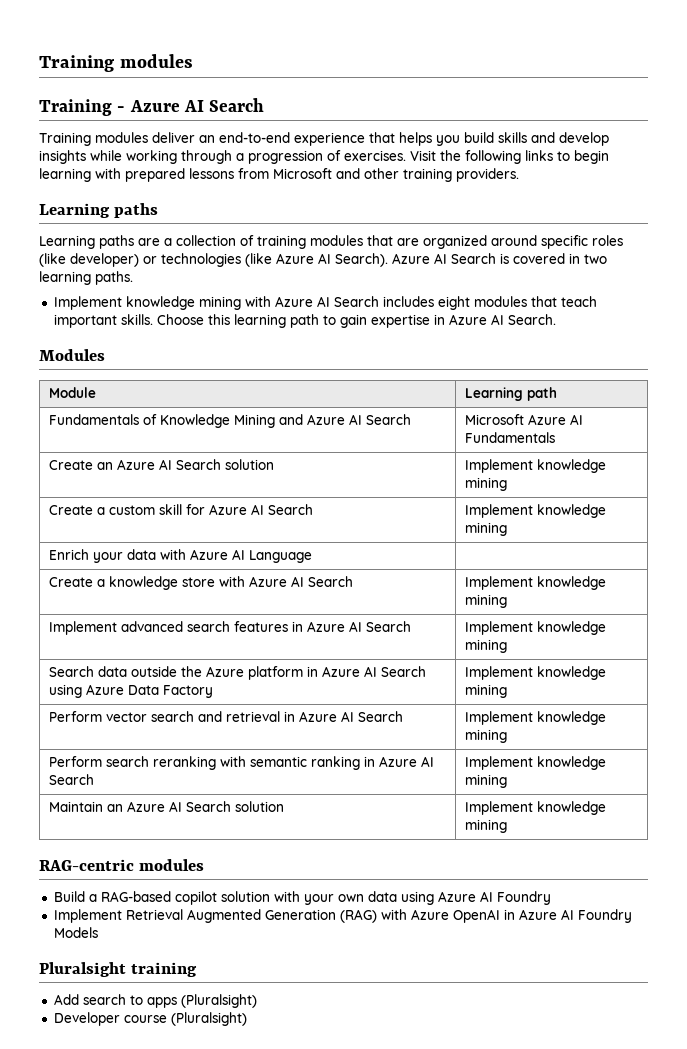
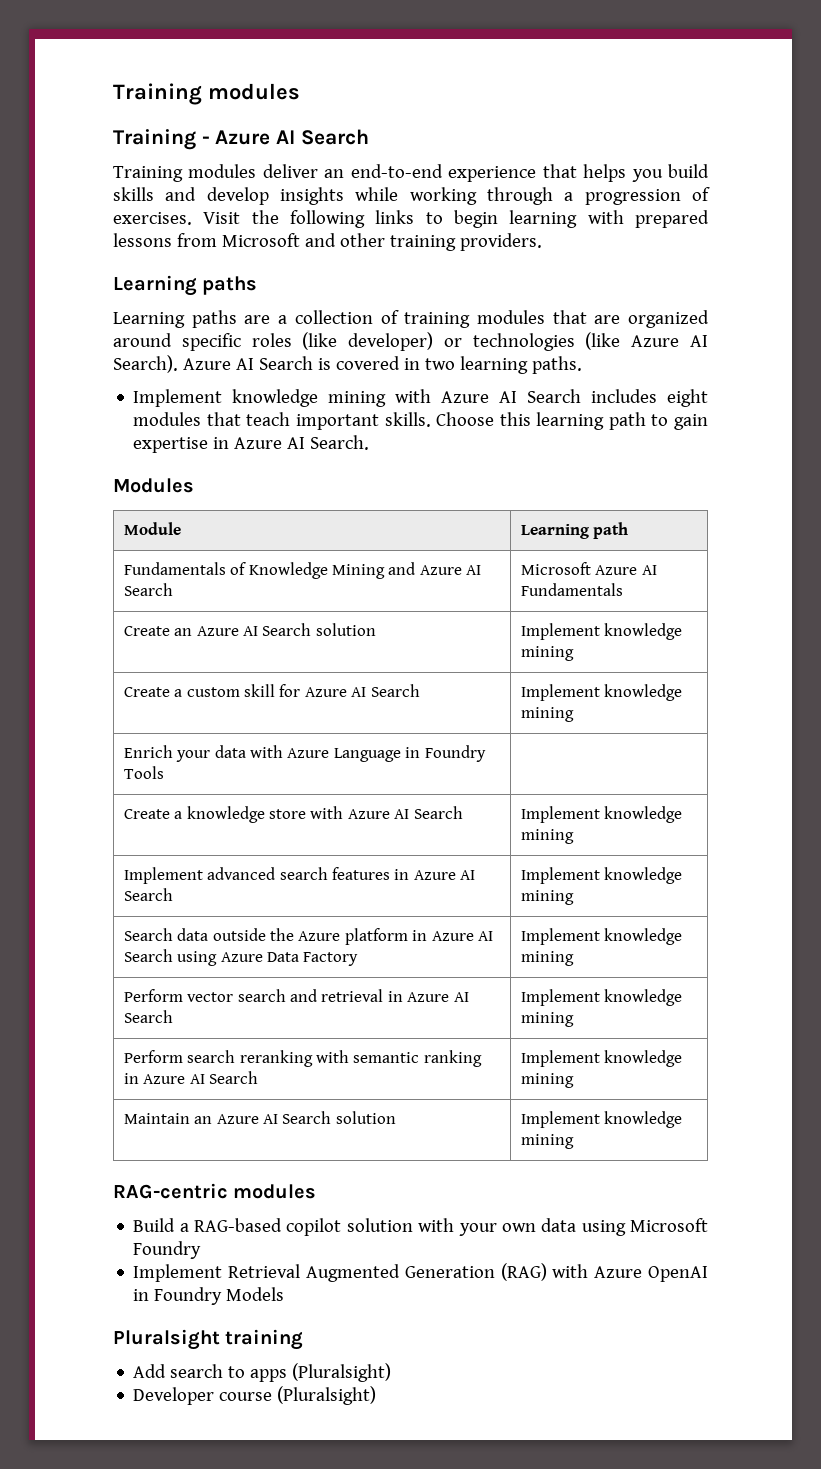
- Enrich your data with Azure AI Language |
+ Enrich your data with Azure Language in Foundry Tools |
- Build a RAG-based copilot solution with your own data using Azure AI Foundry
+ Build a RAG-based copilot solution with your own data using Microsoft Foundry
- Implement Retrieval Augmented Generation (RAG) with Azure OpenAI in Azure AI Foundry Models
+ Implement Retrieval Augmented Generation (RAG) with Azure OpenAI in Foundry Models

